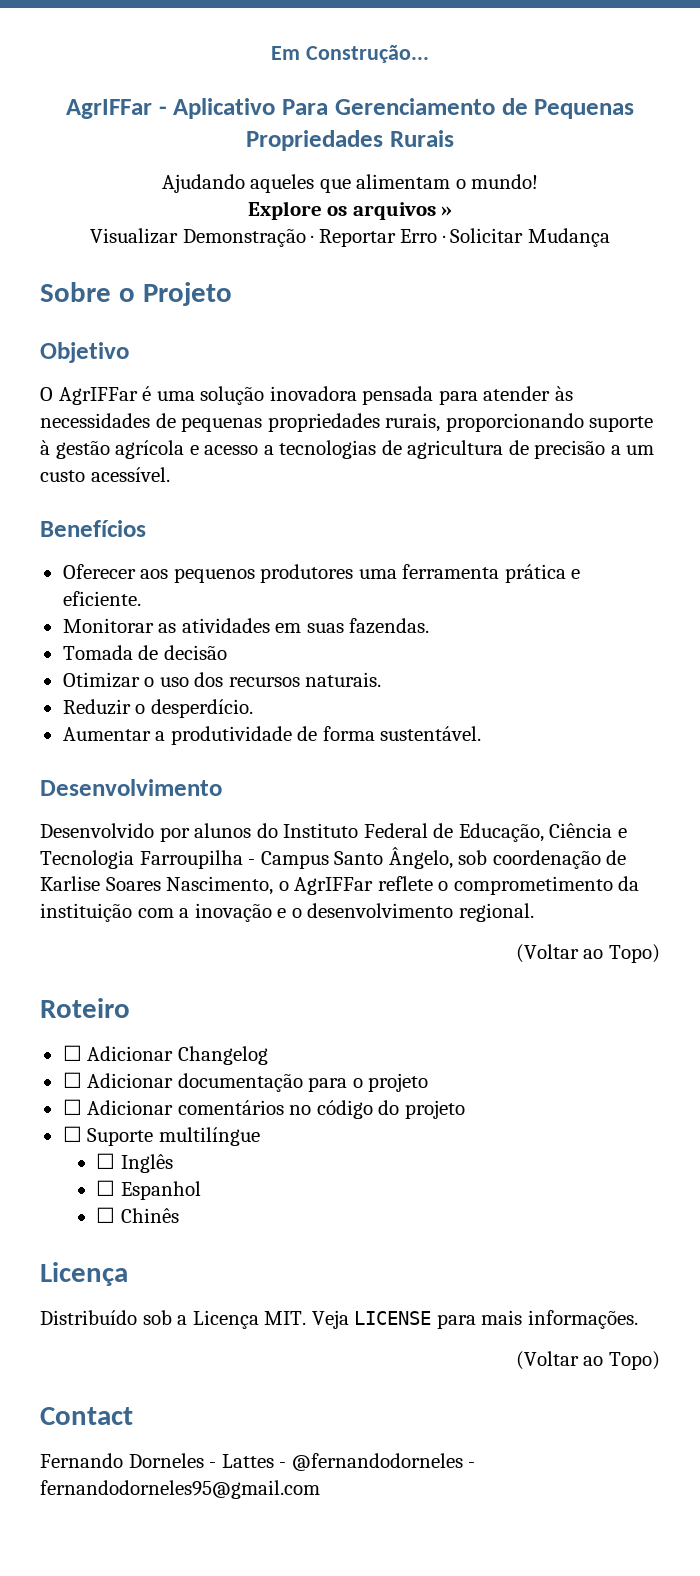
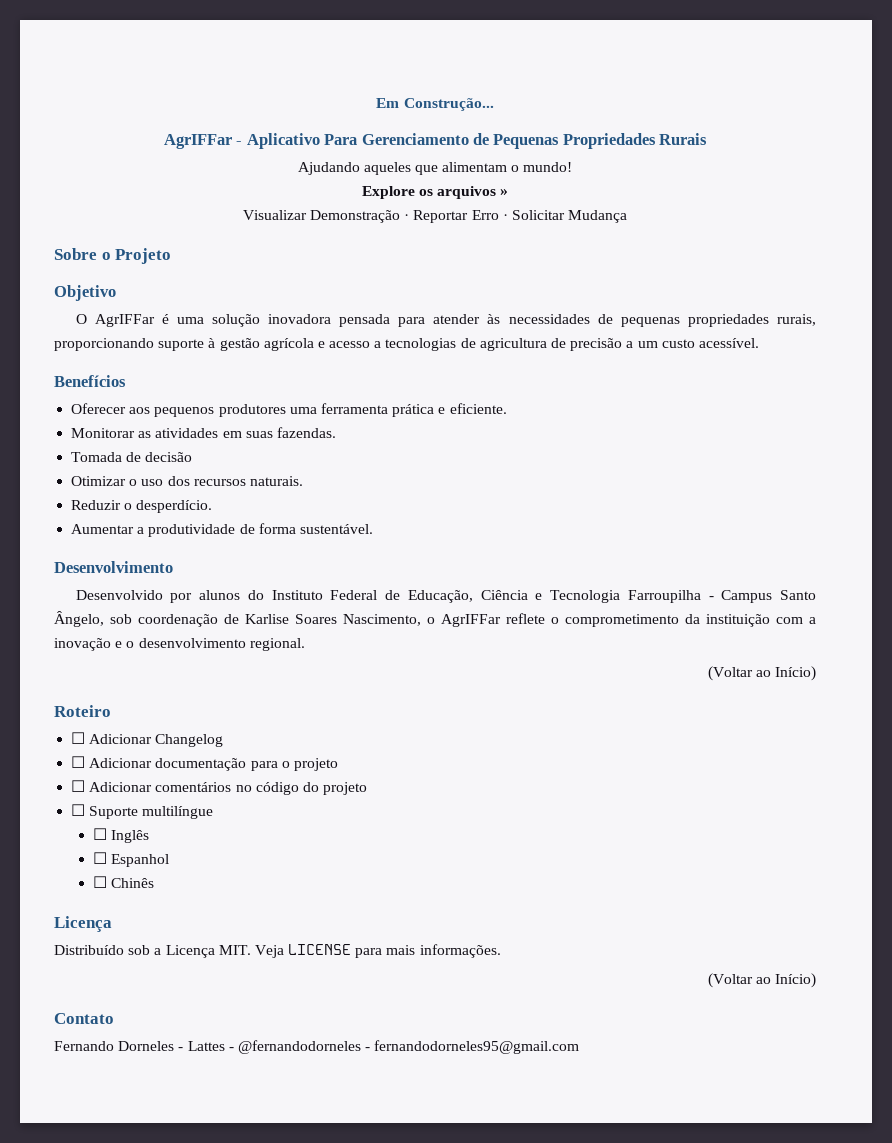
  Desenvolvido por alunos do Instituto Federal de Educação, Ciência e Tecnologia Farroupilha - Campus Santo Ângelo, sob coordenação de Karlise Soares Nascimento, o AgrIFFar reflete o comprometimento da instituição com a inovação e o desenvolvimento regional.
- (Voltar ao Topo)
+ (Voltar ao Início)
  Distribuído sob a Licença MIT. Veja LICENSE para mais informações.
- (Voltar ao Topo)
- Contact
+ (Voltar ao Início)
+ Contato

